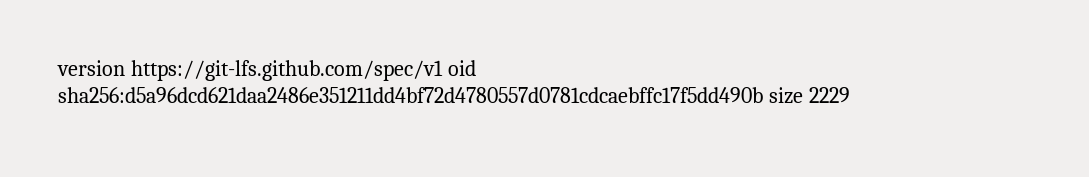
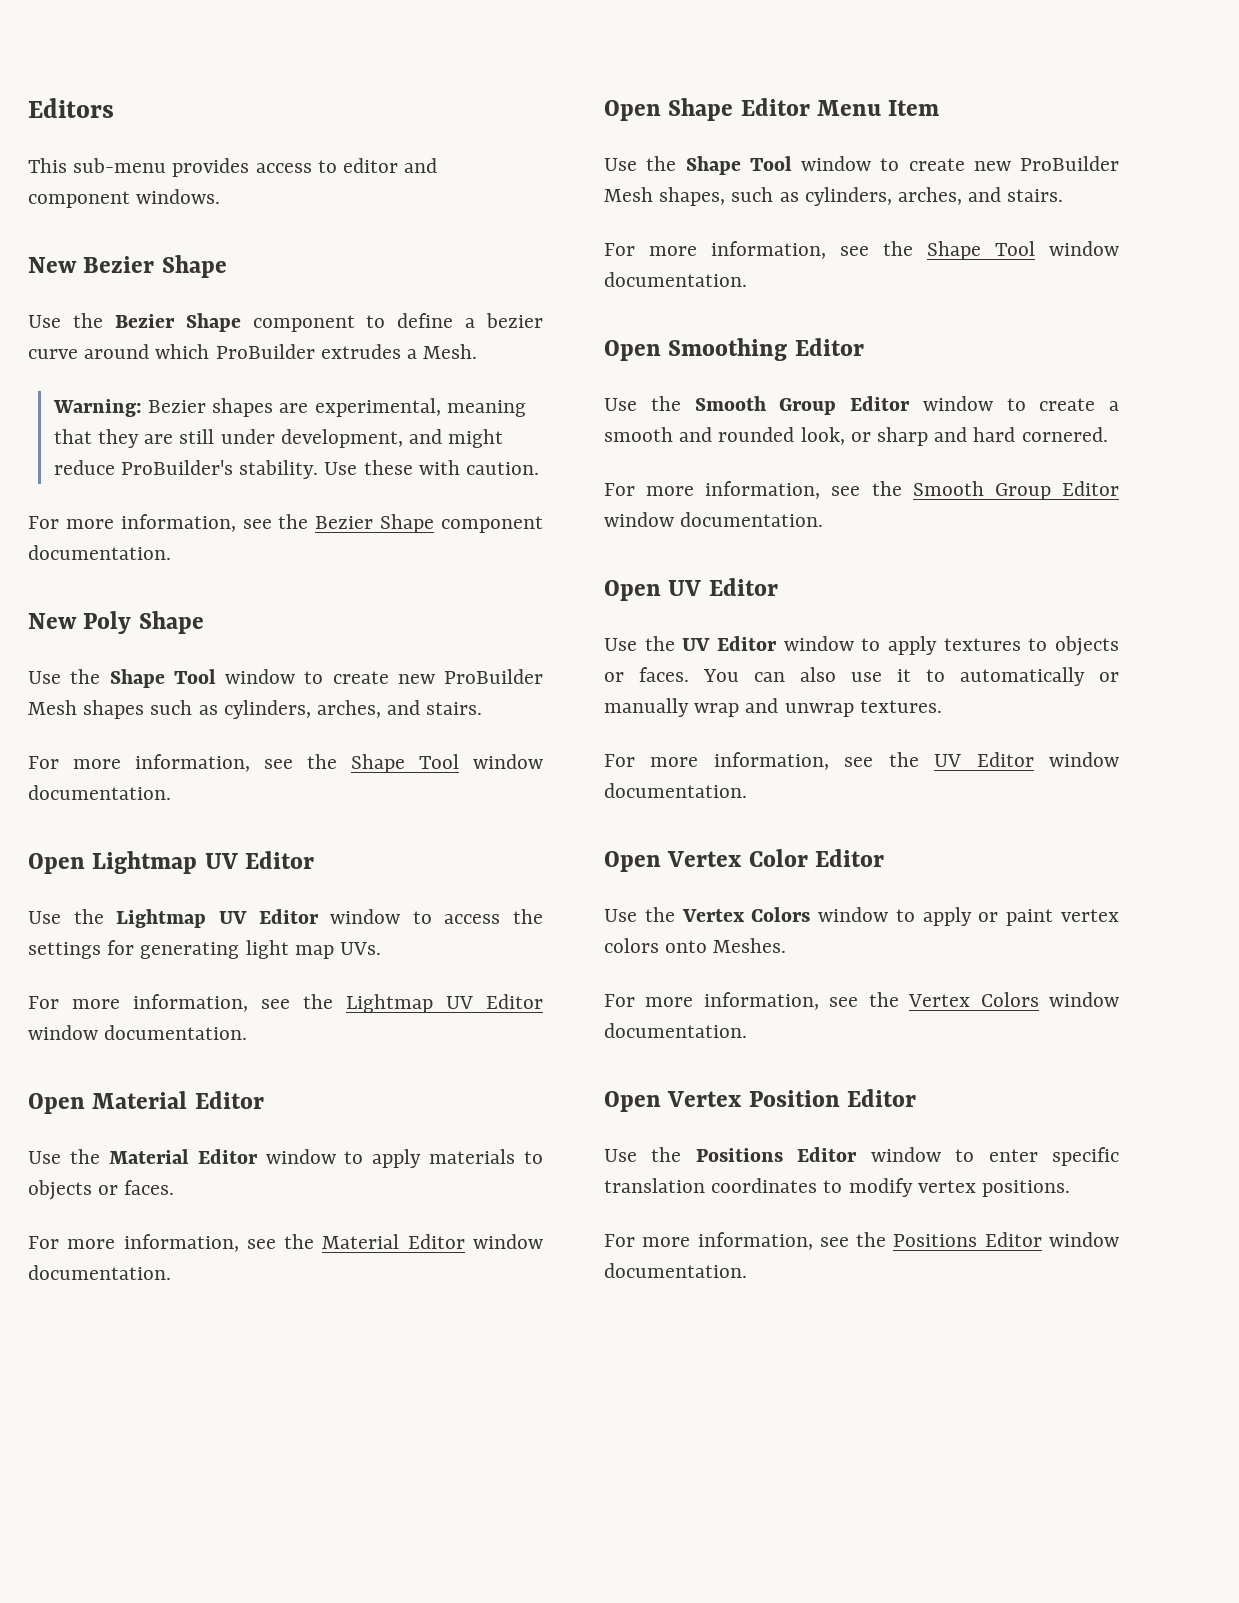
- version https://git-lfs.github.com/spec/v1 oid sha256:d5a96dcd621daa2486e351211dd4bf72d4780557d0781cdcaebffc17f5dd490b size 2229
+ Editors
+ This sub-menu provides access to editor and component windows.
+ New Bezier Shape
+ Use the Bezier Shape component to define a bezier curve around which ProBuilder extrudes a Mesh.
+ Warning: Bezier shapes are experimental, meaning that they are still under development, and might reduce ProBuilder's stability. Use these with caution.
+ For more information, see the Bezier Shape component documentation.
+ New Poly Shape
+ Use the Shape Tool window to create new ProBuilder Mesh shapes such as cylinders, arches, and stairs.
+ For more information, see the Shape Tool window documentation.
+ Open Lightmap UV Editor
+ Use the Lightmap UV Editor window to access the settings for generating light map UVs.
+ For more information, see the Lightmap UV Editor window documentation.
+ Open Material Editor
+ Use the Material Editor window to apply materials to objects or faces.
+ For more information, see the Material Editor window documentation.
+ Open Shape Editor Menu Item
+ Use the Shape Tool window to create new ProBuilder Mesh shapes, such as cylinders, arches, and stairs.
+ For more information, see the Shape Tool window documentation.
+ Open Smoothing Editor
+ Use the Smooth Group Editor window to create a smooth and rounded look, or sharp and hard cornered.
+ For more information, see the Smooth Group Editor window documentation.
+ Open UV Editor
+ Use the UV Editor window to apply textures to objects or faces. You can also use it to automatically or manually wrap and unwrap textures.
+ For more information, see the UV Editor window documentation.
+ Open Vertex Color Editor
+ Use the Vertex Colors window to apply or paint vertex colors onto Meshes.
+ For more information, see the Vertex Colors window documentation.
+ Open Vertex Position Editor
+ Use the Positions Editor window to enter specific translation coordinates to modify vertex positions.
+ For more information, see the Positions Editor window documentation.

